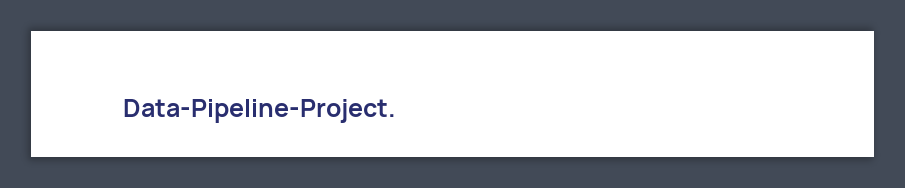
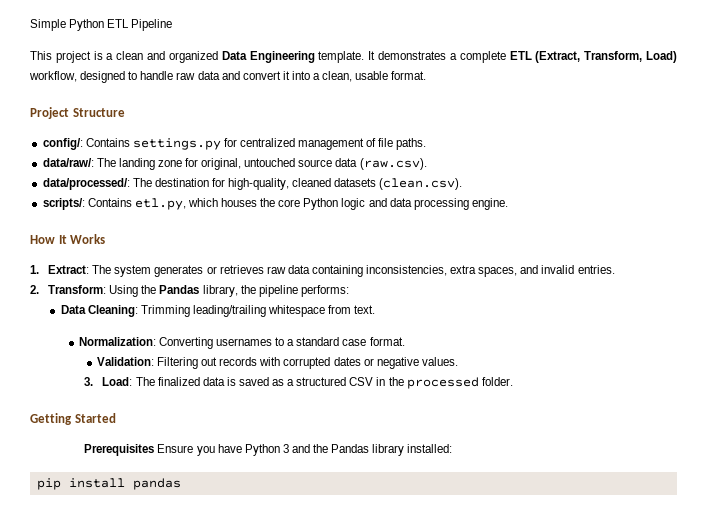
- Data-Pipeline-Project.
+ Simple Python ETL Pipeline
+ This project is a clean and organized Data Engineering template. It demonstrates a complete ETL (Extract, Transform, Load) workflow, designed to handle raw data and convert it into a clean, usable format.
+ Project Structure
+ config/: Contains settings.py for centralized management of file paths.
+ data/raw/: The landing zone for original, untouched source data (raw.csv).
+ data/processed/: The destination for high-quality, cleaned datasets (clean.csv).
+ scripts/: Contains etl.py, which houses the core Python logic and data processing engine.
+ How It Works
+ 1. Extract: The system generates or retrieves raw data containing inconsistencies, extra spaces, and invalid entries.
+ 2. Transform: Using the Pandas library, the pipeline performs:
+ Data Cleaning: Trimming leading/trailing whitespace from text.
+ Normalization: Converting usernames to a standard case format.
+ Validation: Filtering out records with corrupted dates or negative values.
+ 3. Load: The finalized data is saved as a structured CSV in the processed folder.
+ Getting Started
+ Prerequisites Ensure you have Python 3 and the Pandas library installed:
+ pip install pandas

